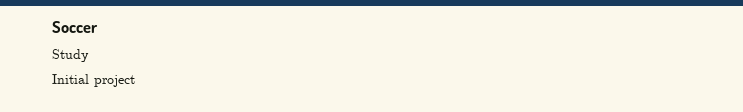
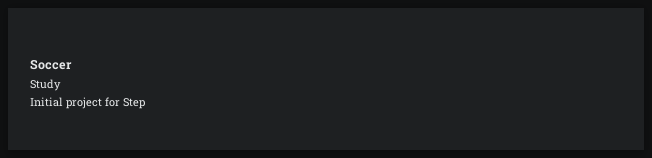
- Initial project
+ Initial project for Step

